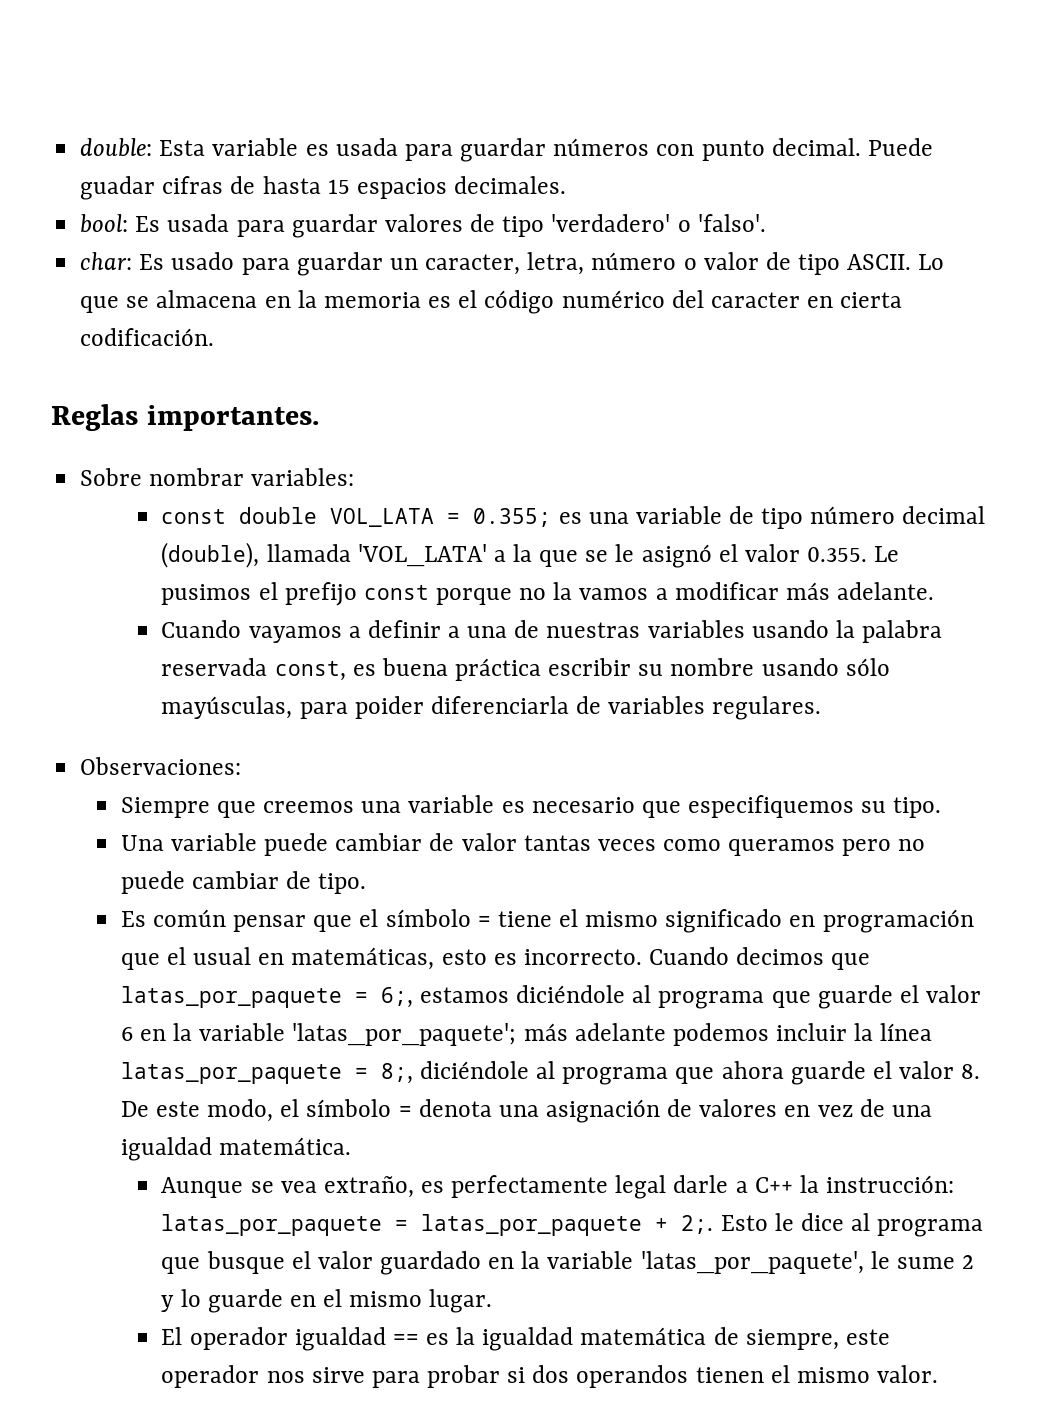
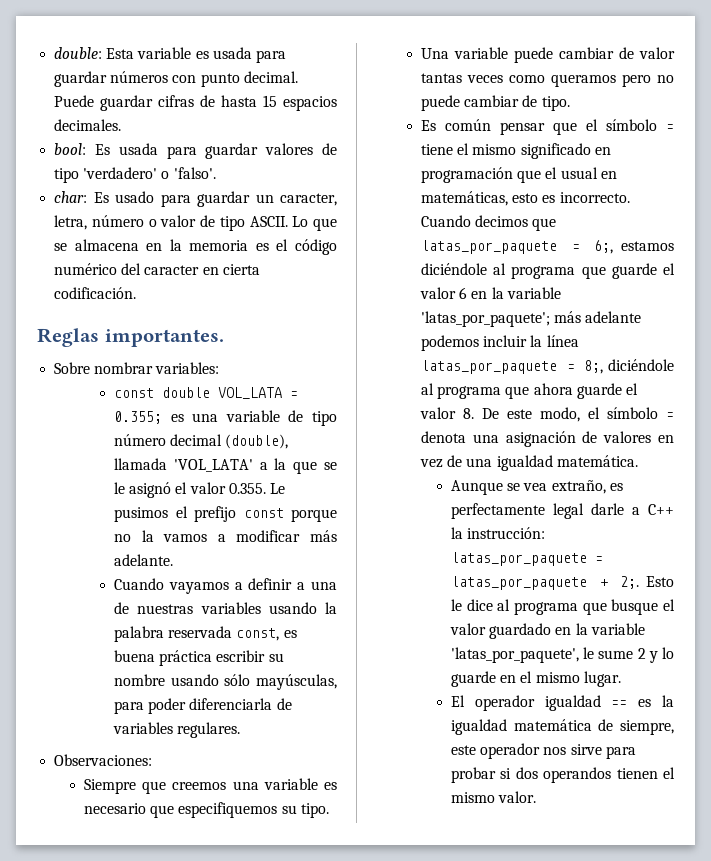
- Puede guadar cifras de hasta 15 espacios decimales.
+ Puede guardar cifras de hasta 15 espacios decimales.
- Cuando vayamos a definir a una de nuestras variables usando la palabra reservada const, es buena práctica escribir su nombre usando sólo mayúsculas, para poider diferenciarla de variables regulares.
+ Cuando vayamos a definir a una de nuestras variables usando la palabra reservada const, es buena práctica escribir su nombre usando sólo mayúsculas, para poder diferenciarla de variables regulares.

